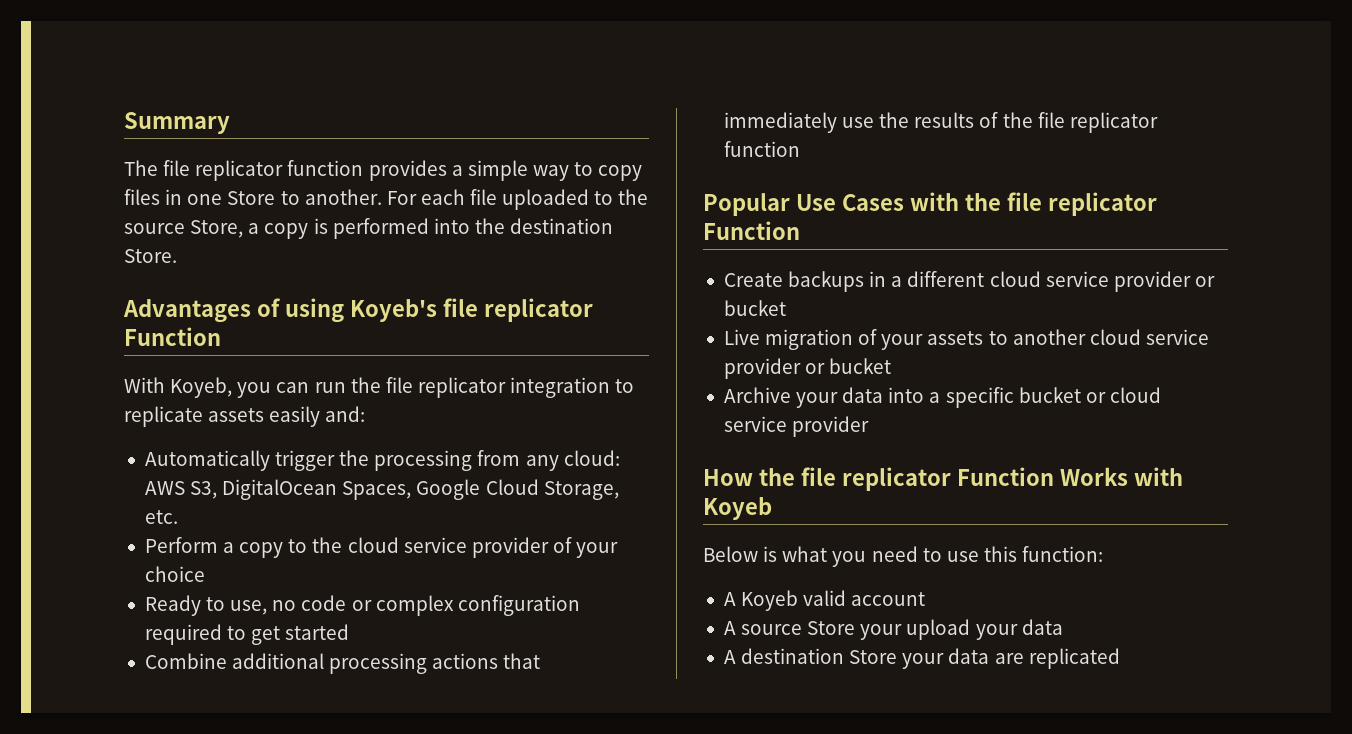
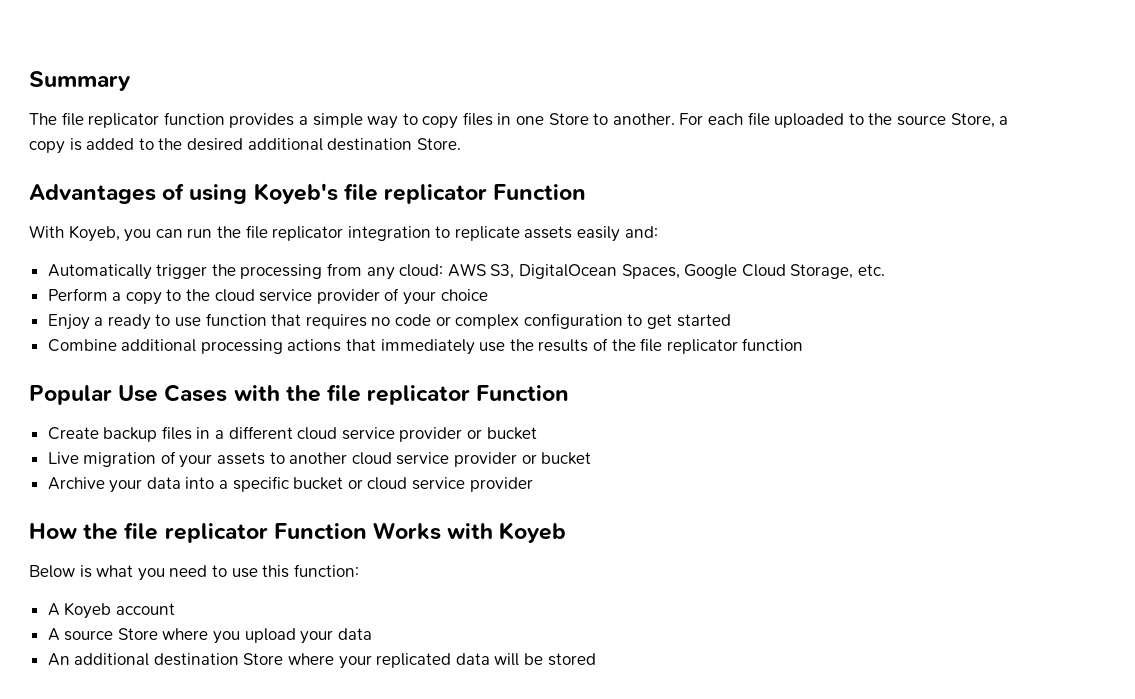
- For each file uploaded to the source Store, a copy is performed into the destination Store.
+ For each file uploaded to the source Store, a copy is added to the desired additional destination Store.
- Ready to use, no code or complex configuration required to get started
+ Enjoy a ready to use function that requires no code or complex configuration to get started
- Create backups in a different cloud service provider or bucket
+ Create backup files in a different cloud service provider or bucket
- A Koyeb valid account
+ A Koyeb account
- A source Store your upload your data
+ A source Store where you upload your data
- A destination Store your data are replicated
+ An additional destination Store where your replicated data will be stored

